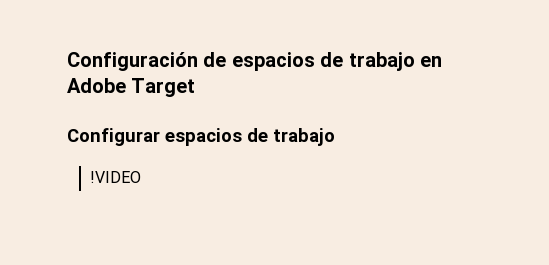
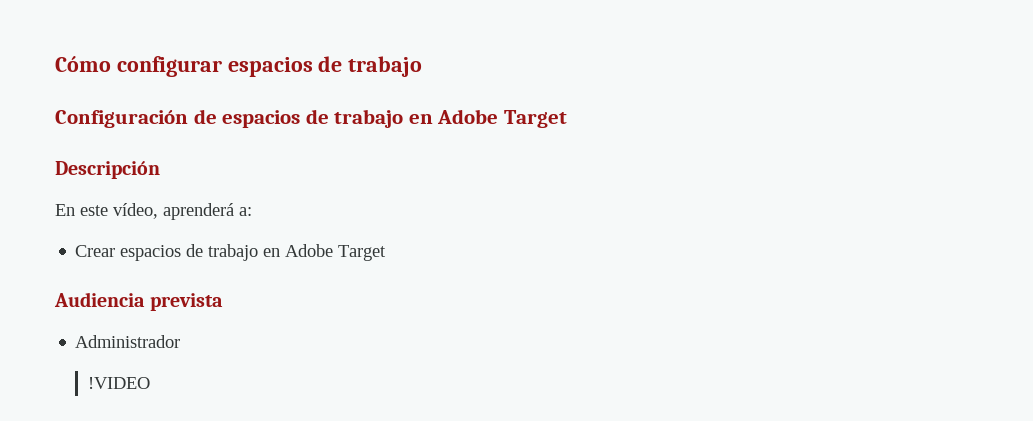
+ Cómo configurar espacios de trabajo
- Configurar espacios de trabajo
+ Descripción
+ En este vídeo, aprenderá a:
+ Crear espacios de trabajo en Adobe Target
+ Audiencia prevista
+ Administrador

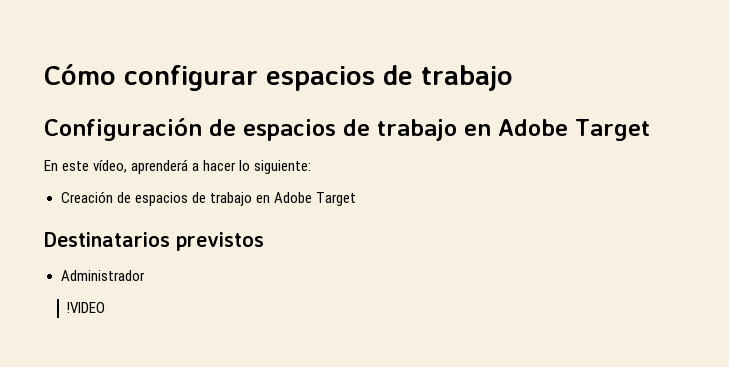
- Descripción
- En este vídeo, aprenderá a:
- Crear espacios de trabajo en Adobe Target
- Audiencia prevista
+ En este vídeo, aprenderá a hacer lo siguiente:
+ Creación de espacios de trabajo en Adobe Target
+ Destinatarios previstos

